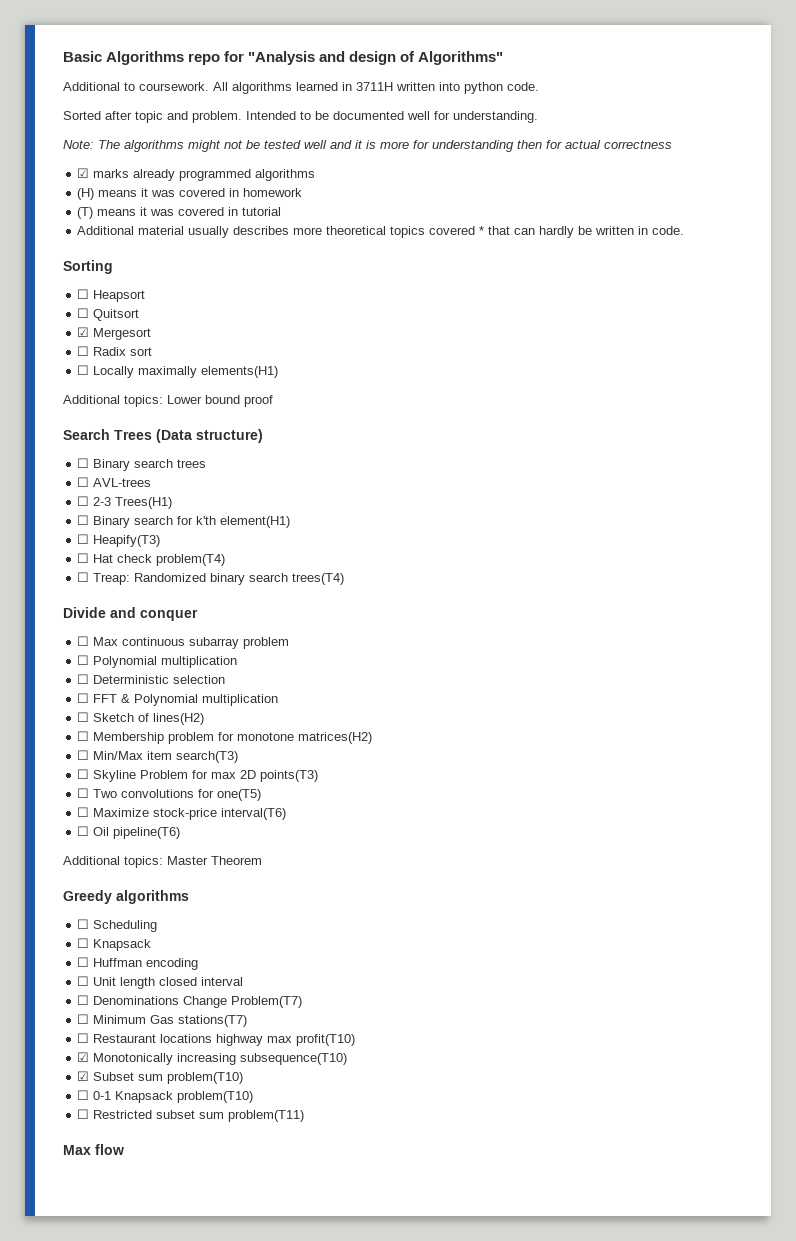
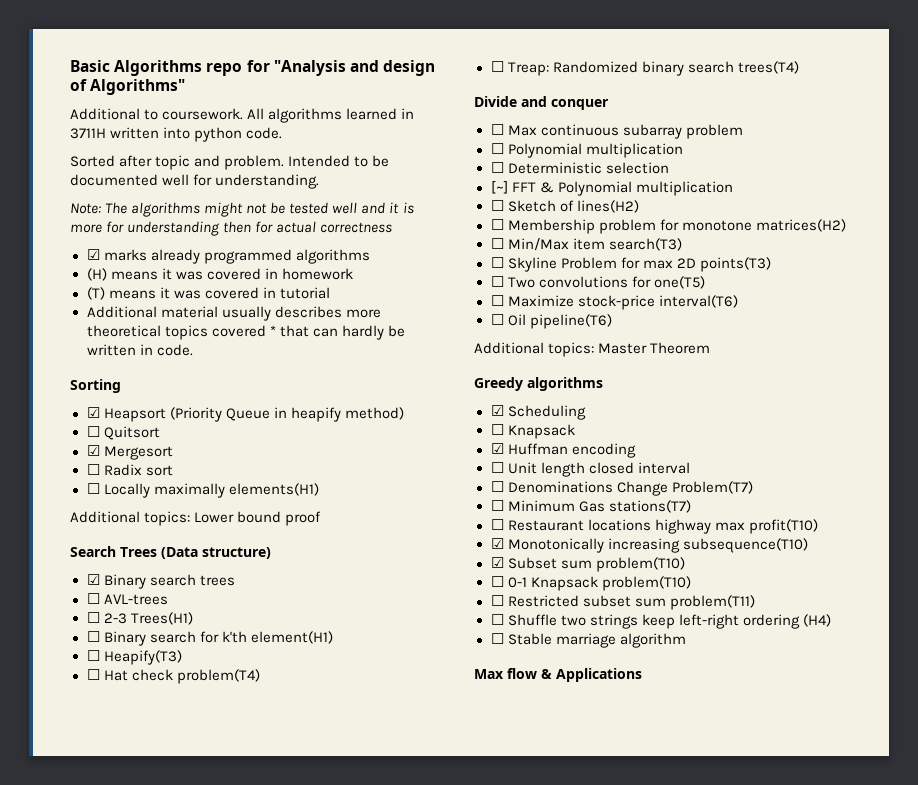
- ☐ Heapsort
+ ☑ Heapsort (Priority Queue in heapify method)
- ☐ Binary search trees
+ ☑ Binary search trees
- ☐ FFT & Polynomial multiplication
+ [~] FFT & Polynomial multiplication
- ☐ Scheduling
+ ☑ Scheduling
- ☐ Huffman encoding
+ ☑ Huffman encoding
+ ☐ Shuffle two strings keep left-right ordering (H4)
+ ☐ Stable marriage algorithm
- Max flow
+ Max flow & Applications

